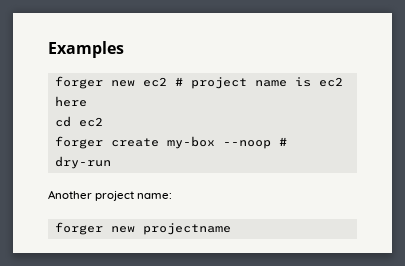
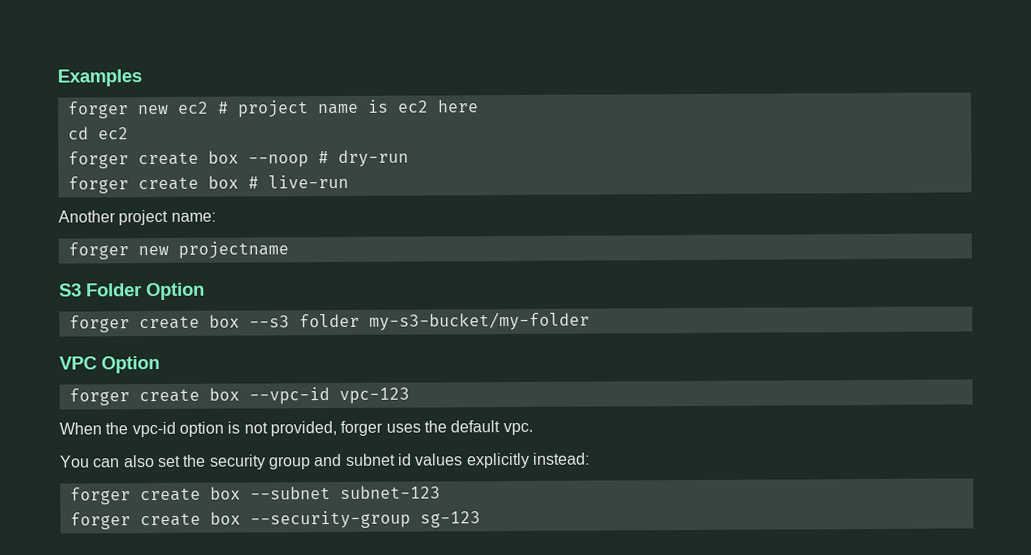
- forger create my-box --noop # dry-run
+ forger create box --noop # dry-run
+ forger create box # live-run
+ S3 Folder Option
+ forger create box --s3 folder my-s3-bucket/my-folder
+ VPC Option
+ forger create box --vpc-id vpc-123
+ When the vpc-id option is not provided, forger uses the default vpc.
+ You can also set the security group and subnet id values explicitly instead:
+ forger create box --subnet subnet-123
+ forger create box --security-group sg-123

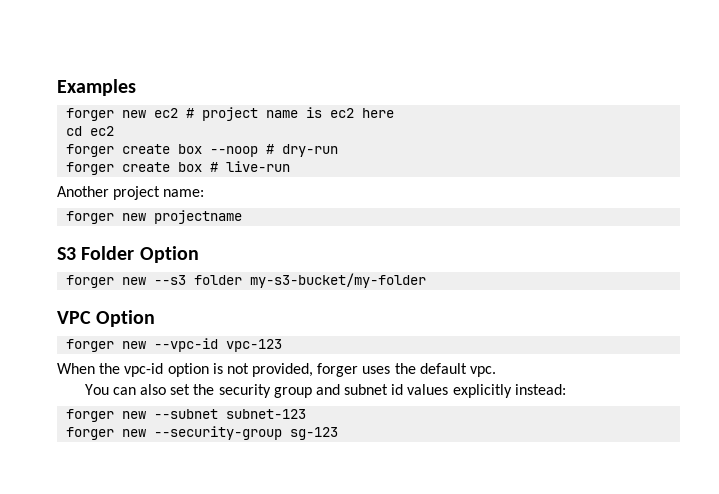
- forger create box --s3 folder my-s3-bucket/my-folder
+ forger new --s3 folder my-s3-bucket/my-folder
- forger create box --vpc-id vpc-123
+ forger new --vpc-id vpc-123
- forger create box --subnet subnet-123
+ forger new --subnet subnet-123
- forger create box --security-group sg-123
+ forger new --security-group sg-123

